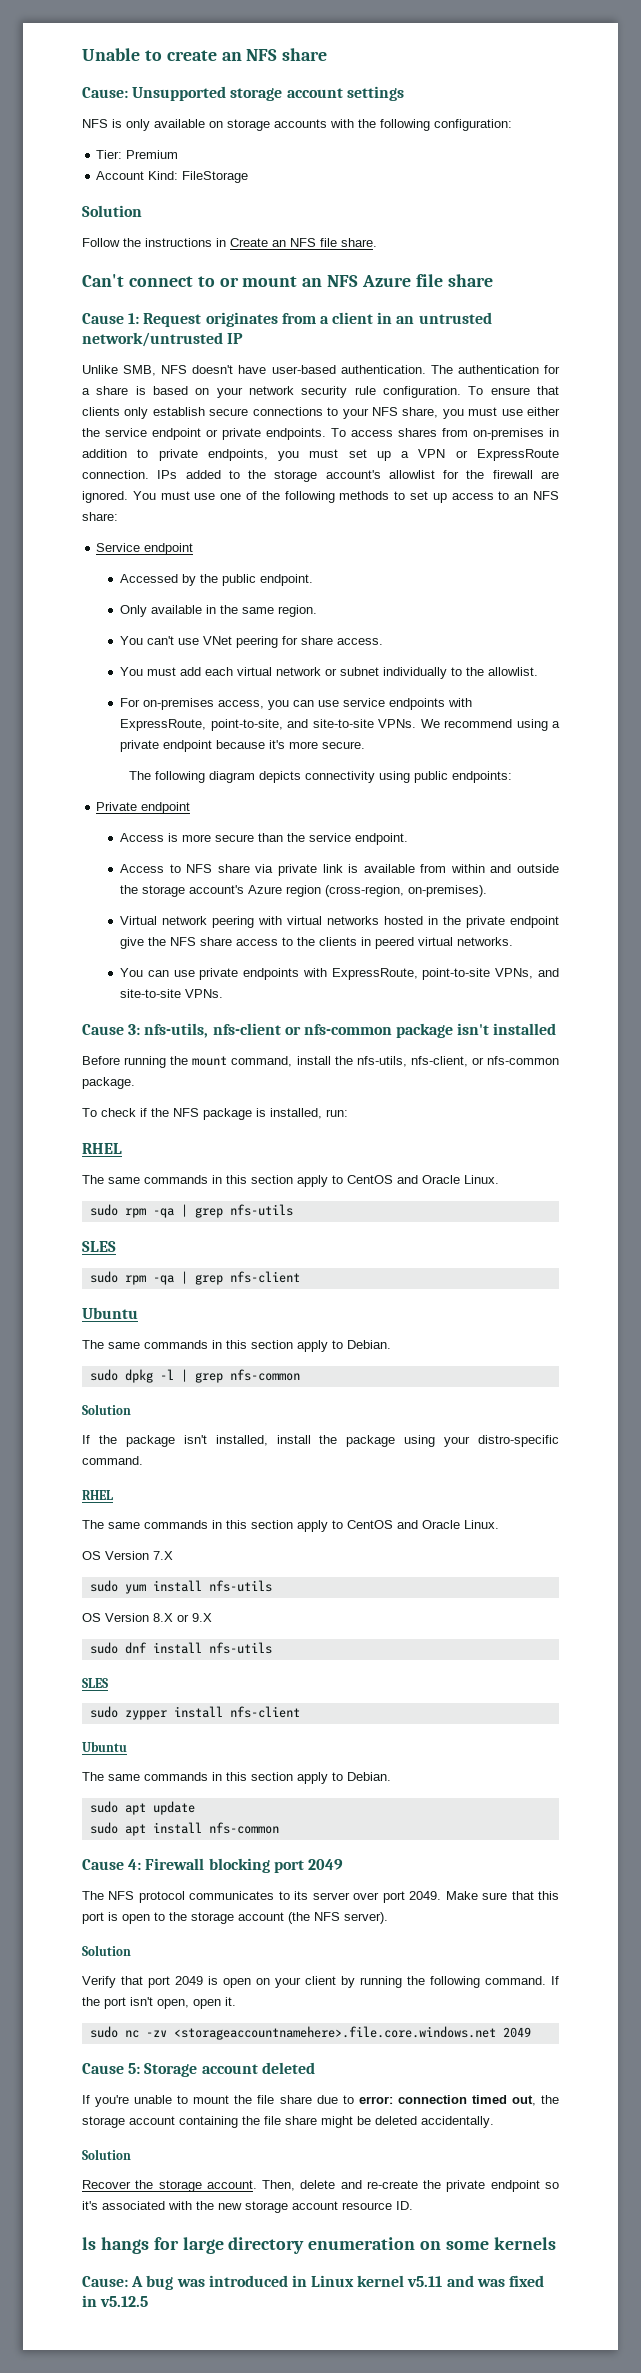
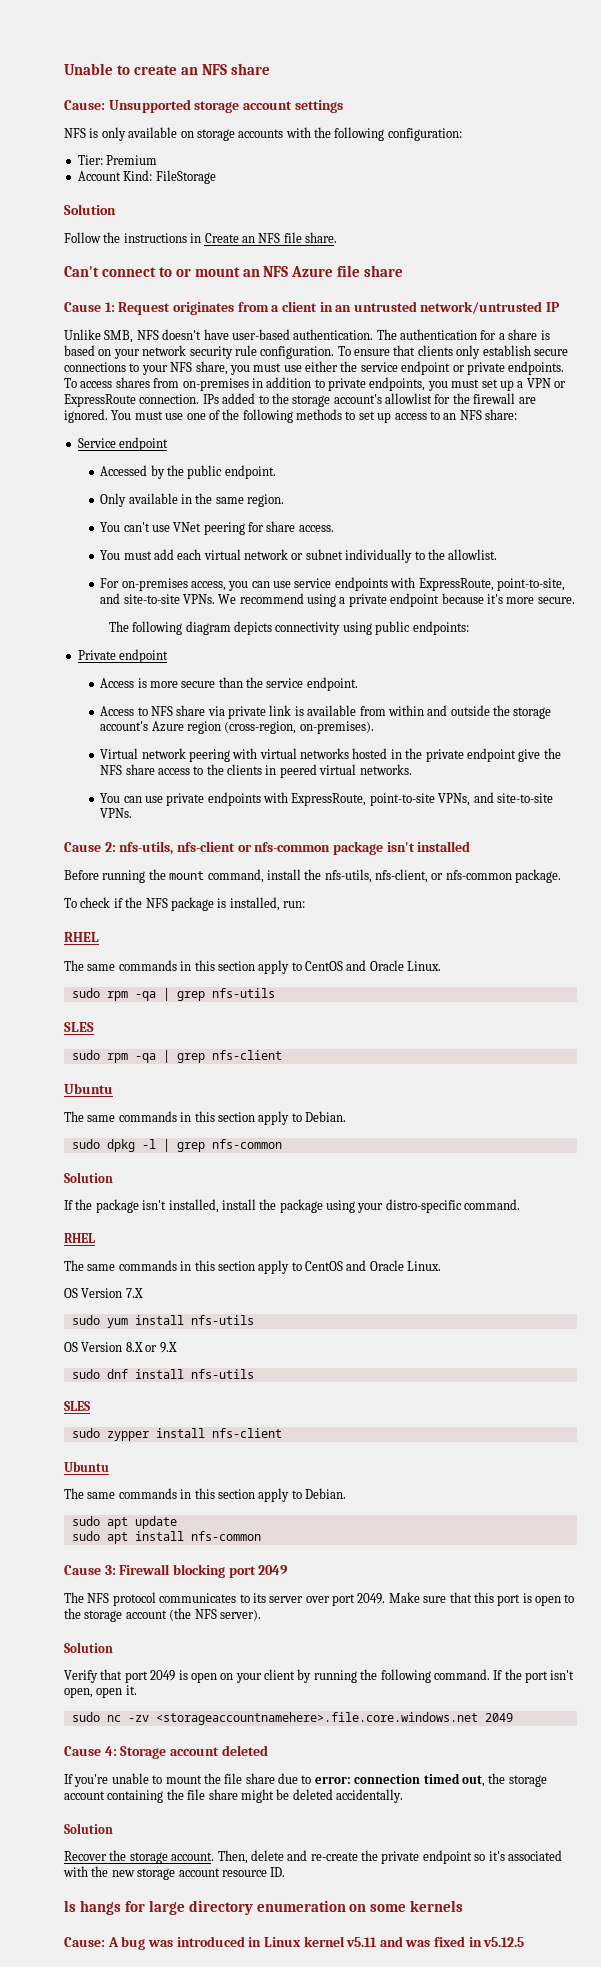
- Cause 3: nfs-utils, nfs-client or nfs-common package isn't installed
+ Cause 2: nfs-utils, nfs-client or nfs-common package isn't installed
- Cause 4: Firewall blocking port 2049
+ Cause 3: Firewall blocking port 2049
- Cause 5: Storage account deleted
+ Cause 4: Storage account deleted

